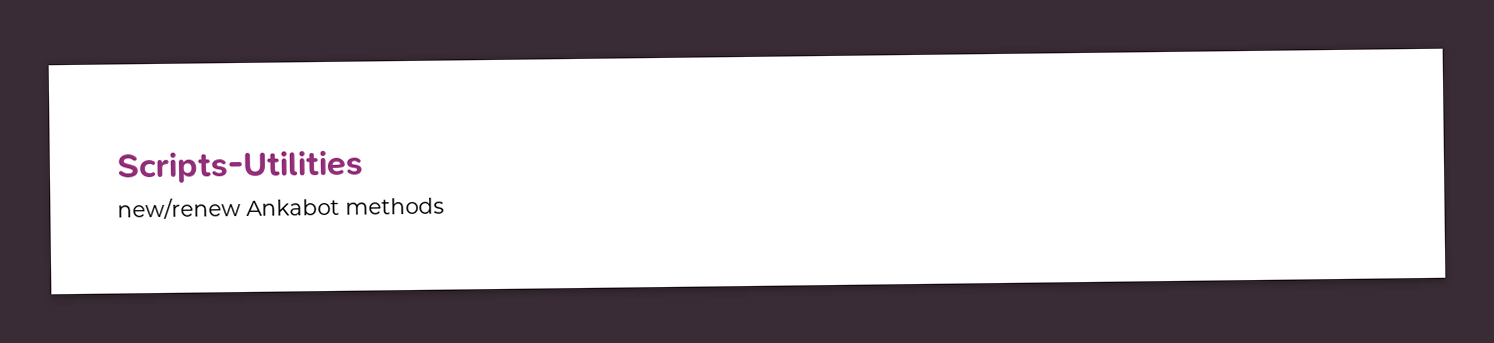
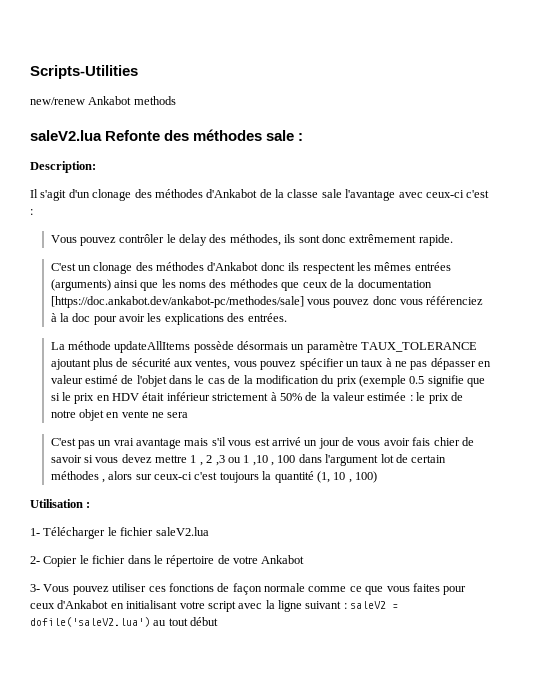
+ saleV2.lua Refonte des méthodes sale :
+ Description:
+ Il s'agit d'un clonage des méthodes d'Ankabot de la classe sale l'avantage avec ceux-ci c'est :
+ Vous pouvez contrôler le delay des méthodes, ils sont donc extrêmement rapide.
+ C'est un clonage des méthodes d'Ankabot donc ils respectent les mêmes entrées (arguments) ainsi que les noms des méthodes que ceux de la documentation [https://doc.ankabot.dev/ankabot-pc/methodes/sale] vous pouvez donc vous référenciez à la doc pour avoir les explications des entrées.
+ La méthode updateAllItems possède désormais un paramètre TAUX_TOLERANCE ajoutant plus de sécurité aux ventes, vous pouvez spécifier un taux à ne pas dépasser en valeur estimé de l'objet dans le cas de la modification du prix (exemple 0.5 signifie que si le prix en HDV était inférieur strictement à 50% de la valeur estimée : le prix de notre objet en vente ne sera
+ C'est pas un vrai avantage mais s'il vous est arrivé un jour de vous avoir fais chier de savoir si vous devez mettre 1 , 2 ,3 ou 1 ,10 , 100 dans l'argument lot de certain méthodes , alors sur ceux-ci c'est toujours la quantité (1, 10 , 100)
+ Utilisation :
+ 1- Télécharger le fichier saleV2.lua
+ 2- Copier le fichier dans le répertoire de votre Ankabot
+ 3- Vous pouvez utiliser ces fonctions de façon normale comme ce que vous faites pour ceux d'Ankabot en initialisant votre script avec la ligne suivant : saleV2 = dofile('saleV2.lua') au tout début

